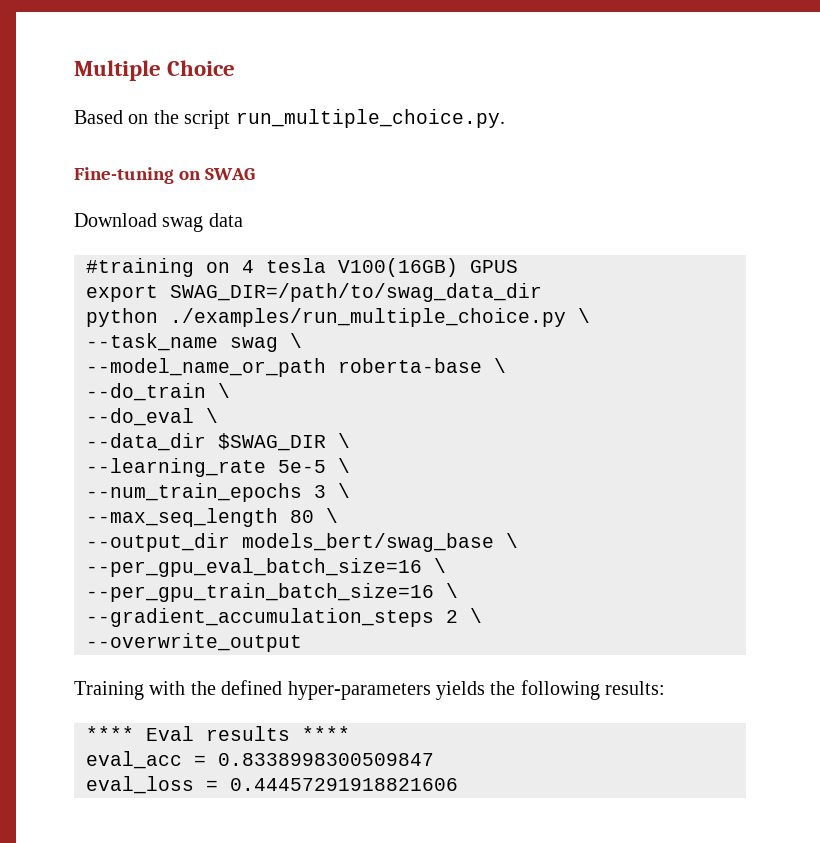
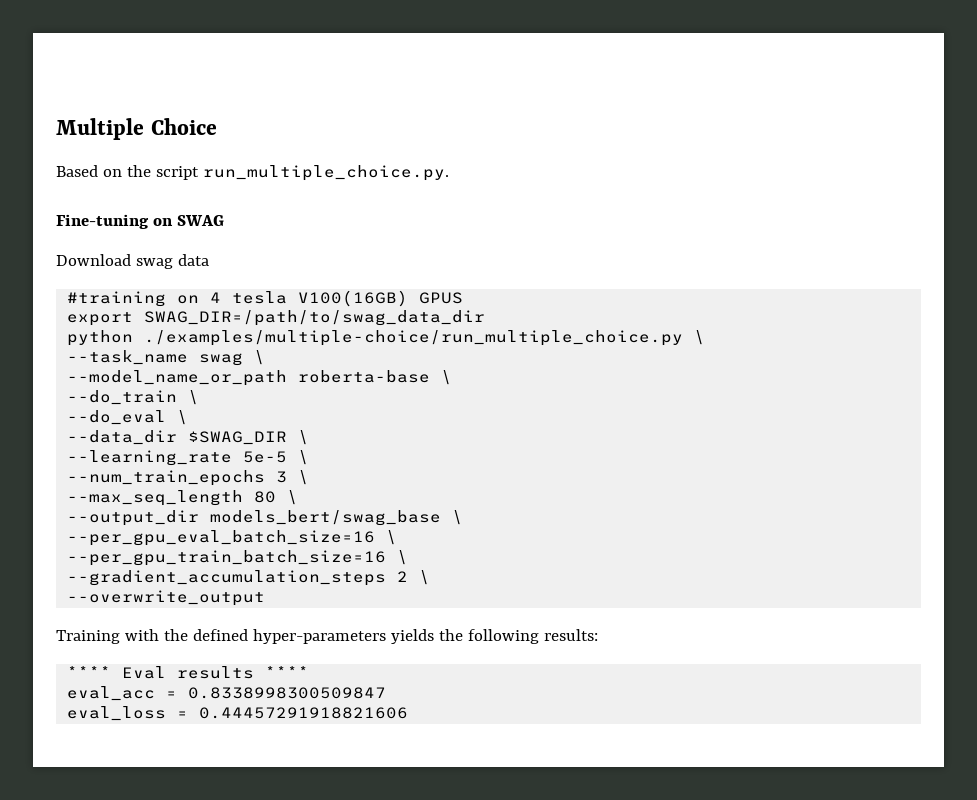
- python ./examples/run_multiple_choice.py \
+ python ./examples/multiple-choice/run_multiple_choice.py \

